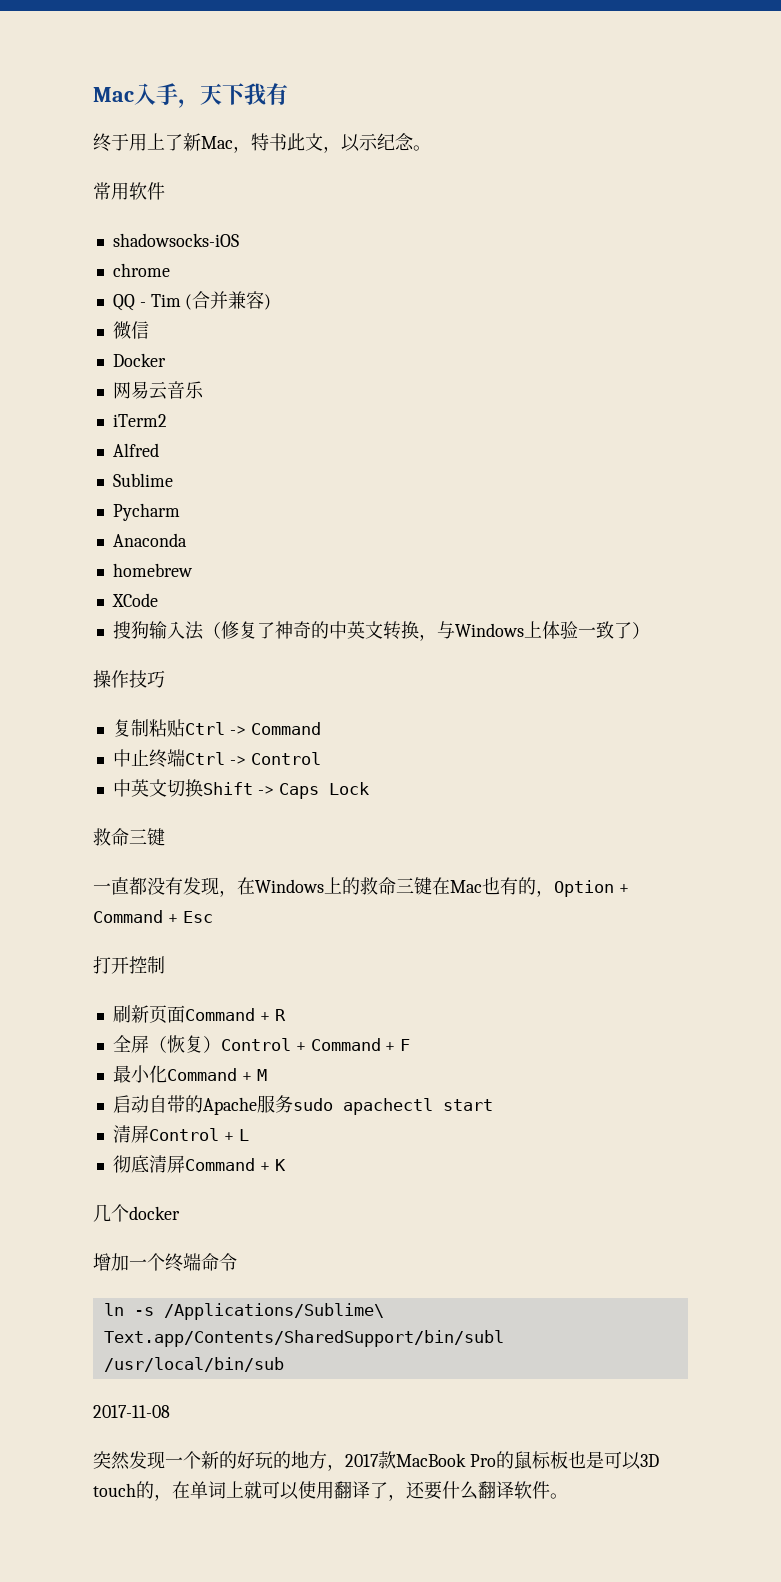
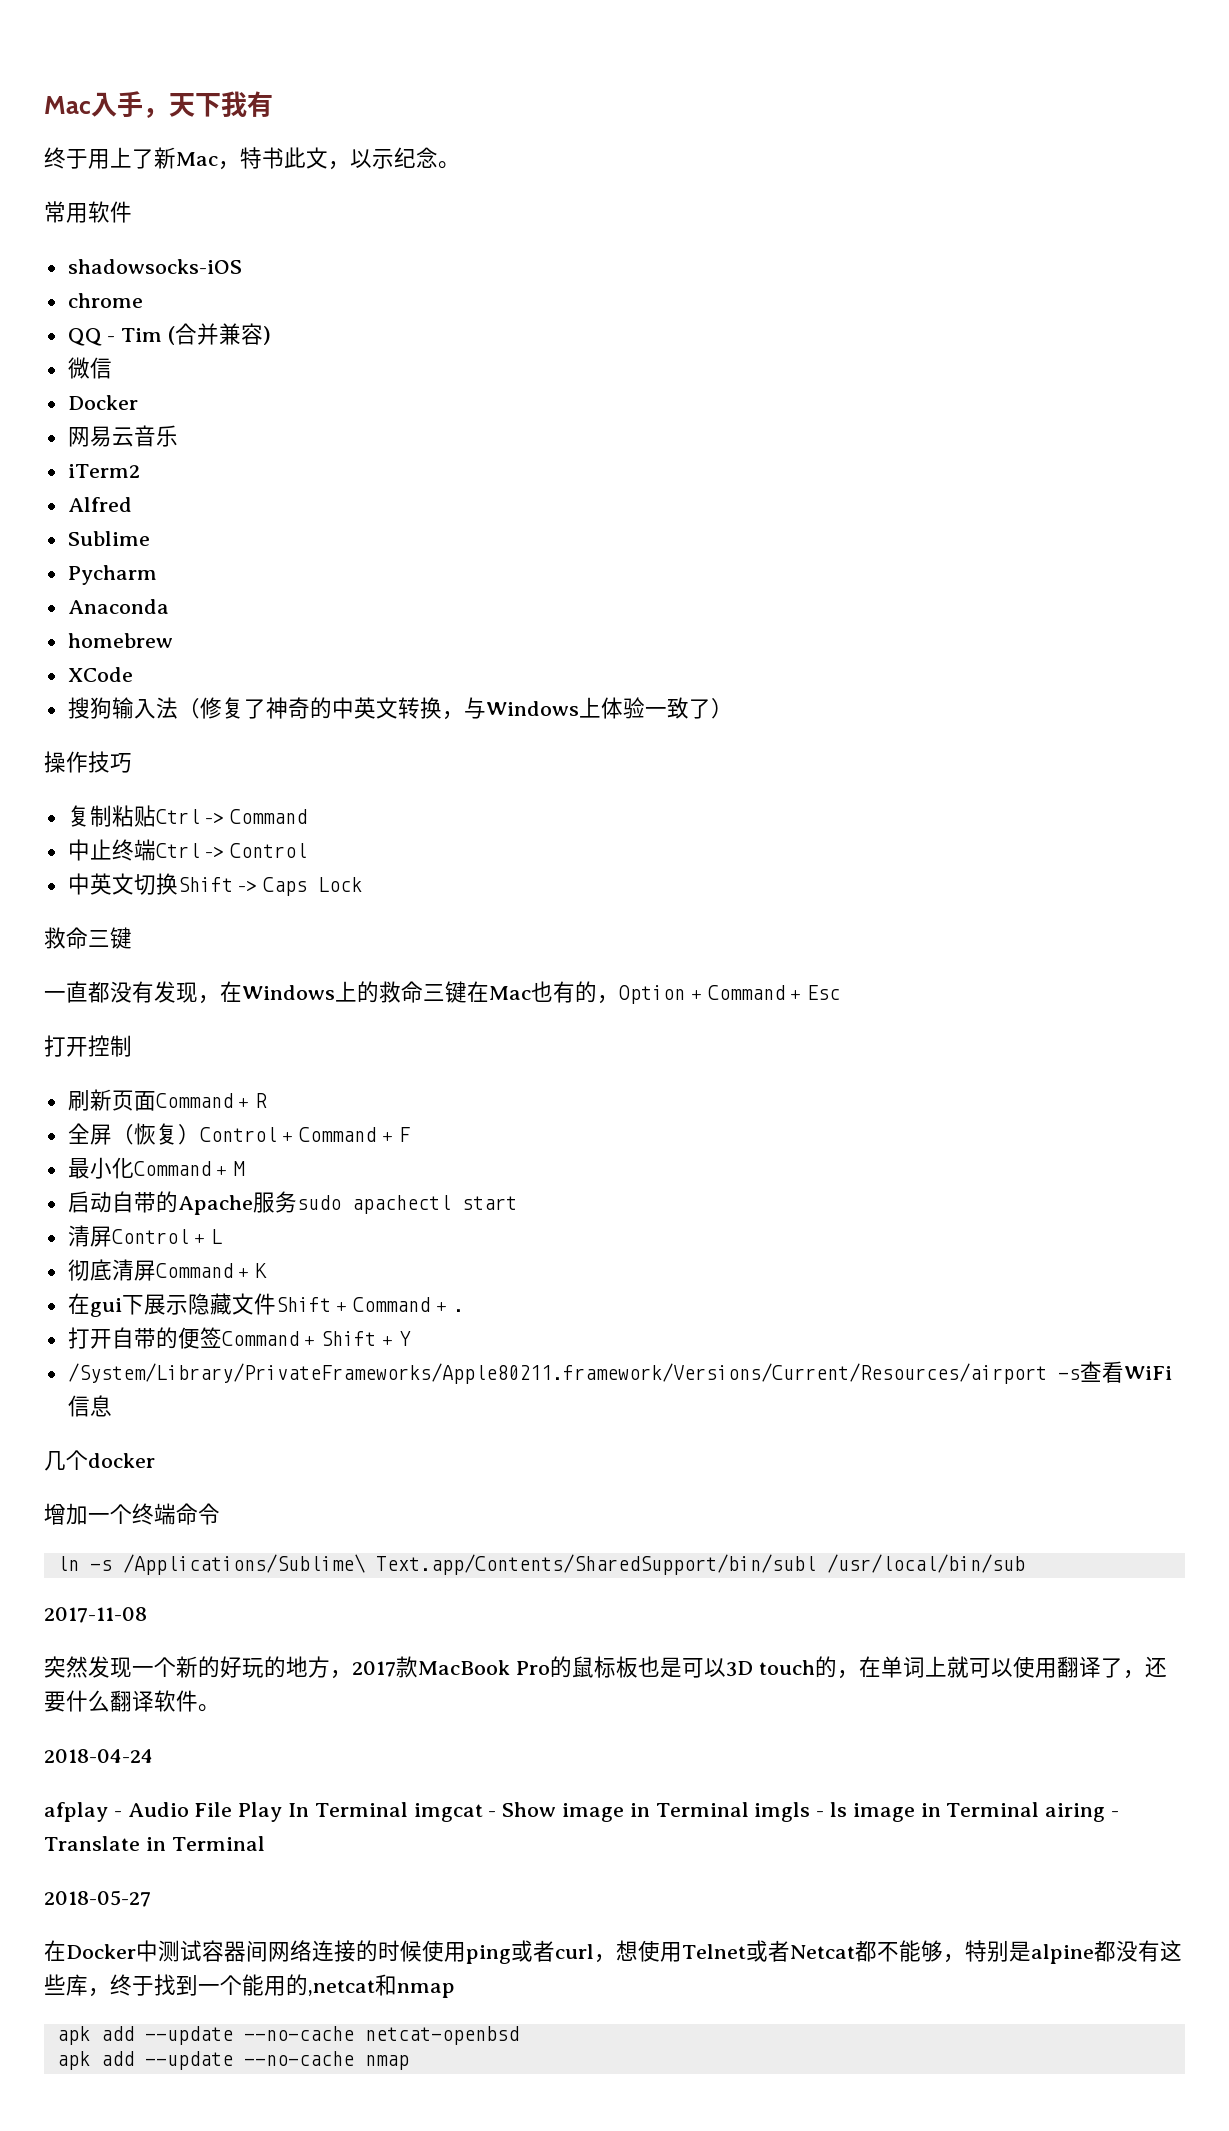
+ 在gui下展示隐藏文件Shift + Command + .
+ 打开自带的便签Command + Shift + Y
+ /System/Library/PrivateFrameworks/Apple80211.framework/Versions/Current/Resources/airport -s查看WiFi信息
+ 2018-04-24
+ afplay - Audio File Play In Terminal imgcat - Show image in Terminal imgls - ls image in Terminal airing - Translate in Terminal
+ 2018-05-27
+ 在Docker中测试容器间网络连接的时候使用ping或者curl，想使用Telnet或者Netcat都不能够，特别是alpine都没有这些库，终于找到一个能用的,netcat和nmap
+ apk add --update --no-cache netcat-openbsd
+ apk add --update --no-cache nmap

